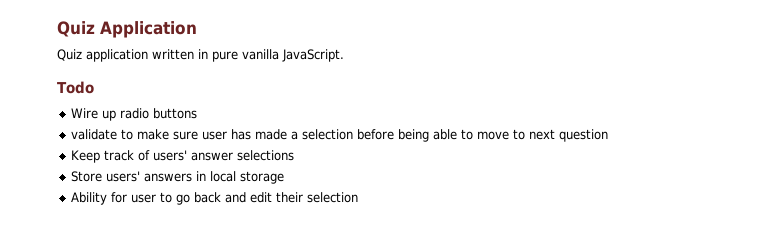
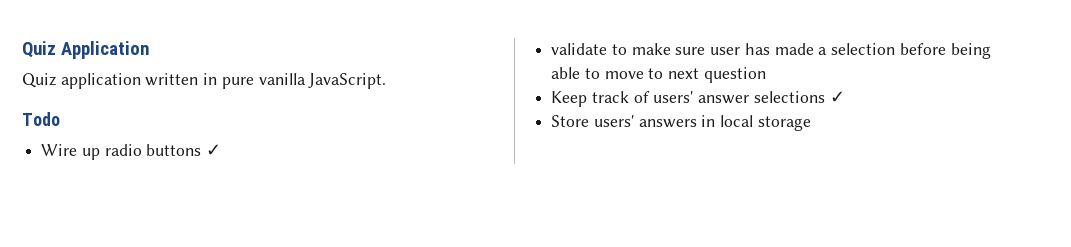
- Wire up radio buttons
+ Wire up radio buttons ✓
- Keep track of users' answer selections
+ Keep track of users' answer selections ✓
- Ability for user to go back and edit their selection

